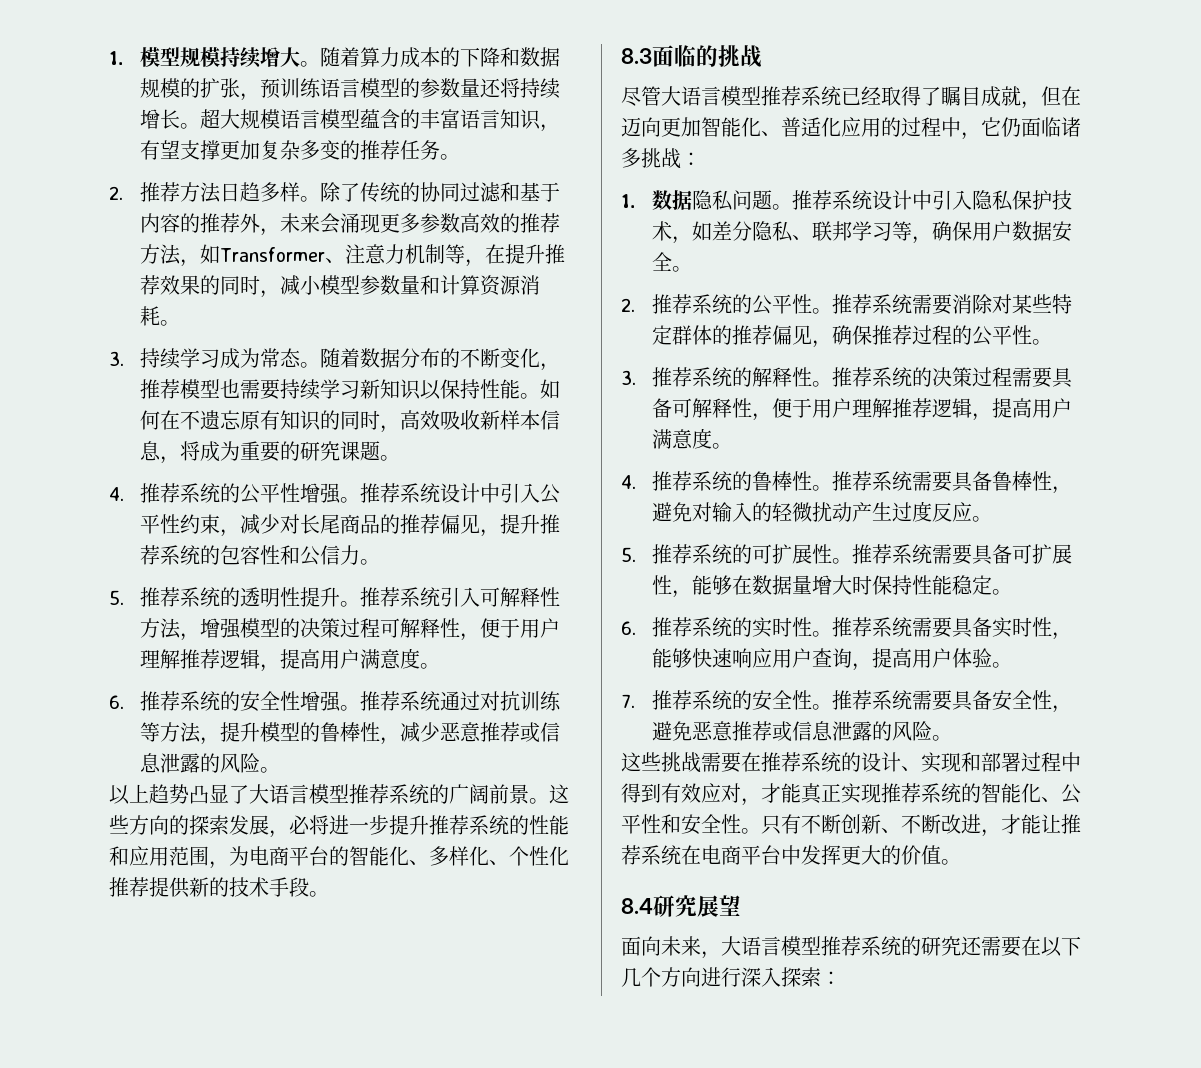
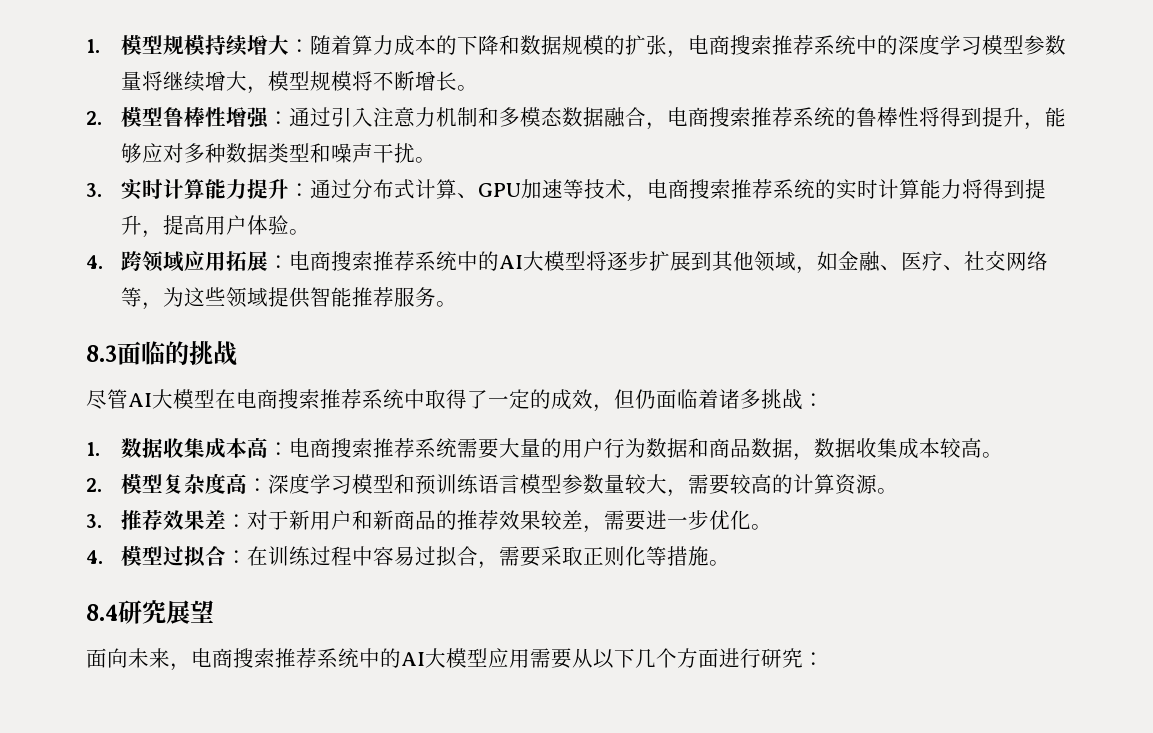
- 1.模型规模持续增大。随着算力成本的下降和数据规模的扩张，预训练语言模型的参数量还将持续增长。超大规模语言模型蕴含的丰富语言知识，有望支撑更加复杂多变的推荐任务。
- 2.推荐方法日趋多样。除了传统的协同过滤和基于内容的推荐外，未来会涌现更多参数高效的推荐方法，如Transformer、注意力机制等，在提升推荐效果的同时，减小模型参数量和计算资源消耗。
- 3.持续学习成为常态。随着数据分布的不断变化，推荐模型也需要持续学习新知识以保持性能。如何在不遗忘原有知识的同时，高效吸收新样本信息，将成为重要的研究课题。
- 4.推荐系统的公平性增强。推荐系统设计中引入公平性约束，减少对长尾商品的推荐偏见，提升推荐系统的包容性和公信力。
- 5.推荐系统的透明性提升。推荐系统引入可解释性方法，增强模型的决策过程可解释性，便于用户理解推荐逻辑，提高用户满意度。
- 6.推荐系统的安全性增强。推荐系统通过对抗训练等方法，提升模型的鲁棒性，减少恶意推荐或信息泄露的风险。
- 以上趋势凸显了大语言模型推荐系统的广阔前景。这些方向的探索发展，必将进一步提升推荐系统的性能和应用范围，为电商平台的智能化、多样化、个性化推荐提供新的技术手段。
+ 1.模型规模持续增大：随着算力成本的下降和数据规模的扩张，电商搜索推荐系统中的深度学习模型参数量将继续增大，模型规模将不断增长。
+ 2.模型鲁棒性增强：通过引入注意力机制和多模态数据融合，电商搜索推荐系统的鲁棒性将得到提升，能够应对多种数据类型和噪声干扰。
+ 3.实时计算能力提升：通过分布式计算、GPU加速等技术，电商搜索推荐系统的实时计算能力将得到提升，提高用户体验。
+ 4.跨领域应用拓展：电商搜索推荐系统中的AI大模型将逐步扩展到其他领域，如金融、医疗、社交网络等，为这些领域提供智能推荐服务。
- 尽管大语言模型推荐系统已经取得了瞩目成就，但在迈向更加智能化、普适化应用的过程中，它仍面临诸多挑战：
+ 尽管AI大模型在电商搜索推荐系统中取得了一定的成效，但仍面临着诸多挑战：
- 1.数据隐私问题。推荐系统设计中引入隐私保护技术，如差分隐私、联邦学习等，确保用户数据安全。
- 2.推荐系统的公平性。推荐系统需要消除对某些特定群体的推荐偏见，确保推荐过程的公平性。
- 3.推荐系统的解释性。推荐系统的决策过程需要具备可解释性，便于用户理解推荐逻辑，提高用户满意度。
- 4.推荐系统的鲁棒性。推荐系统需要具备鲁棒性，避免对输入的轻微扰动产生过度反应。
- 5.推荐系统的可扩展性。推荐系统需要具备可扩展性，能够在数据量增大时保持性能稳定。
- 6.推荐系统的实时性。推荐系统需要具备实时性，能够快速响应用户查询，提高用户体验。
- 7.推荐系统的安全性。推荐系统需要具备安全性，避免恶意推荐或信息泄露的风险。
- 这些挑战需要在推荐系统的设计、实现和部署过程中得到有效应对，才能真正实现推荐系统的智能化、公平性和安全性。只有不断创新、不断改进，才能让推荐系统在电商平台中发挥更大的价值。
+ 1.数据收集成本高：电商搜索推荐系统需要大量的用户行为数据和商品数据，数据收集成本较高。
+ 2.模型复杂度高：深度学习模型和预训练语言模型参数量较大，需要较高的计算资源。
+ 3.推荐效果差：对于新用户和新商品的推荐效果较差，需要进一步优化。
+ 4.模型过拟合：在训练过程中容易过拟合，需要采取正则化等措施。
- 面向未来，大语言模型推荐系统的研究还需要在以下几个方向进行深入探索：
+ 面向未来，电商搜索推荐系统中的AI大模型应用需要从以下几个方面进行研究：

